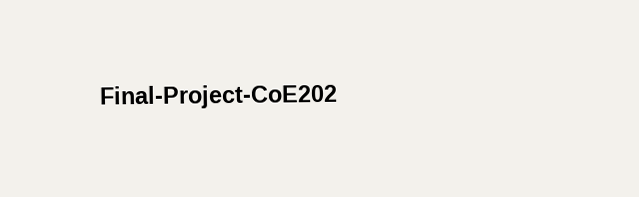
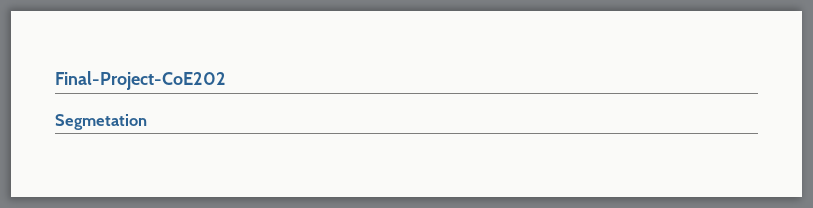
+ Segmetation

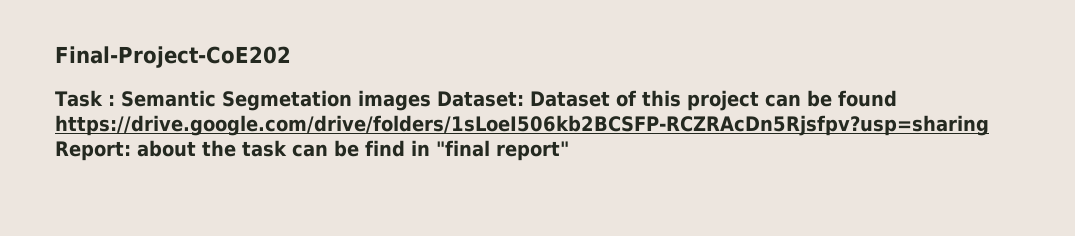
- Segmetation
+ Task : Semantic Segmetation images Dataset: Dataset of this project can be found https://drive.google.com/drive/folders/1sLoeI506kb2BCSFP-RCZRAcDn5Rjsfpv?usp=sharing Report: about the task can be find in "final report"

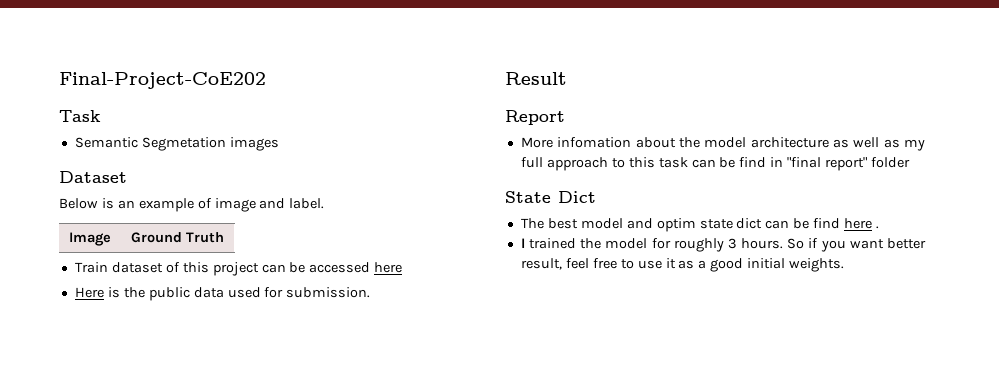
- Task : Semantic Segmetation images Dataset: Dataset of this project can be found https://drive.google.com/drive/folders/1sLoeI506kb2BCSFP-RCZRAcDn5Rjsfpv?usp=sharing Report: about the task can be find in "final report"
+ Task
+ Semantic Segmetation images
+ Dataset
+ Below is an example of image and label.
+ Image | Ground Truth
+ Train dataset of this project can be accessed here
+ Here is the public data used for submission.
+ Result
+ Report
+ More infomation about the model architecture as well as my full approach to this task can be find in "final report" folder
+ State Dict
+ The best model and optim state dict can be find here .
+ I trained the model for roughly 3 hours. So if you want better result, feel free to use it as a good initial weights.

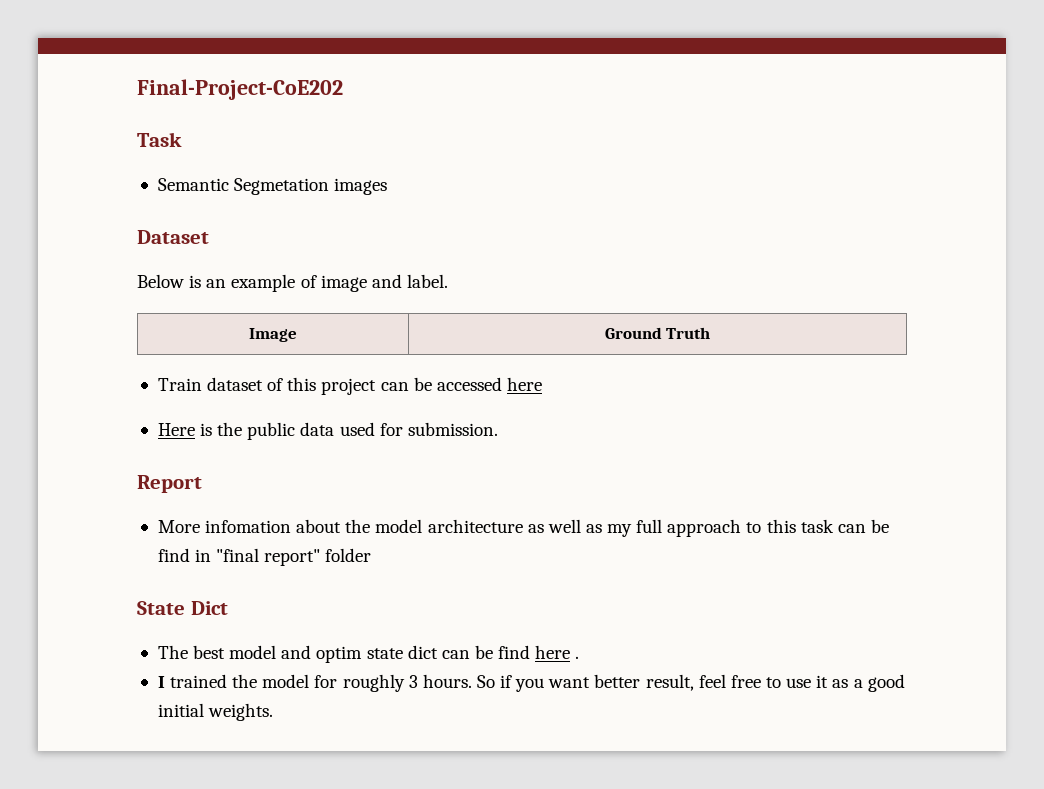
- Result

